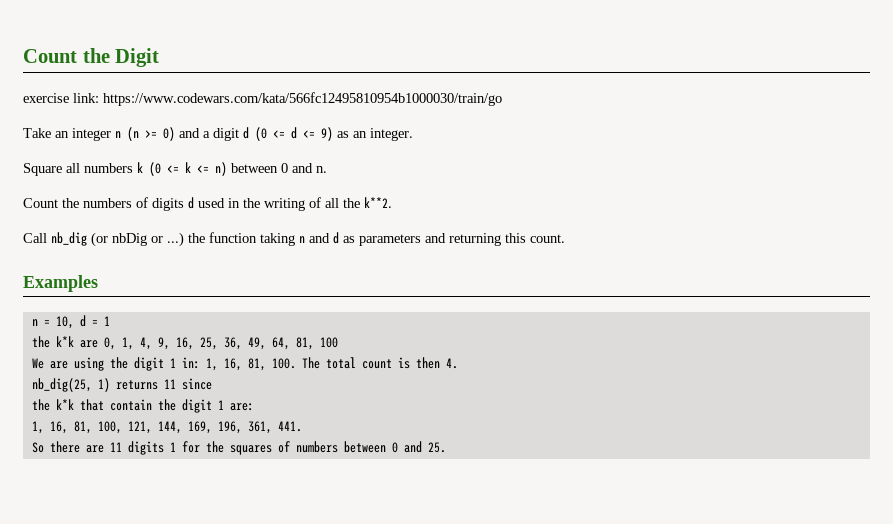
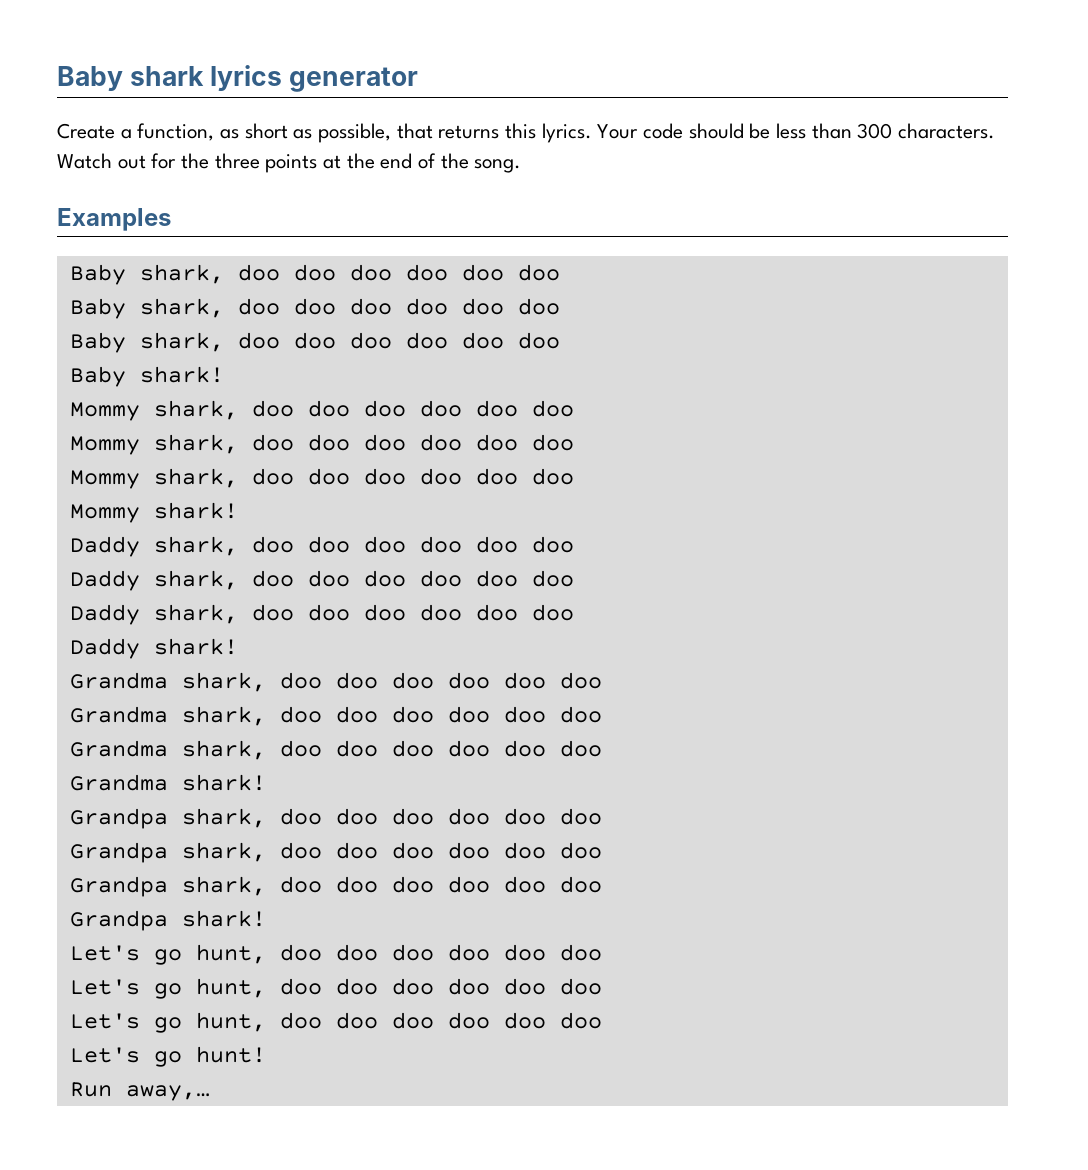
- Count the Digit
- exercise link: https://www.codewars.com/kata/566fc12495810954b1000030/train/go
- Take an integer n (n >= 0) and a digit d (0 <= d <= 9) as an integer.
- Square all numbers k (0 <= k <= n) between 0 and n.
- Count the numbers of digits d used in the writing of all the k**2.
- Call nb_dig (or nbDig or ...) the function taking n and d as parameters and returning this count.
+ Baby shark lyrics generator
+ Create a function, as short as possible, that returns this lyrics. Your code should be less than 300 characters. Watch out for the three points at the end of the song.
  Examples
- n = 10, d = 1
- the k*k are 0, 1, 4, 9, 16, 25, 36, 49, 64, 81, 100
- We are using the digit 1 in: 1, 16, 81, 100. The total count is then 4.
- nb_dig(25, 1) returns 11 since
- the k*k that contain the digit 1 are:
- 1, 16, 81, 100, 121, 144, 169, 196, 361, 441.
- So there are 11 digits 1 for the squares of numbers between 0 and 25.
+ Baby shark, doo doo doo doo doo doo
+ Baby shark, doo doo doo doo doo doo
+ Baby shark, doo doo doo doo doo doo
+ Baby shark!
+ Mommy shark, doo doo doo doo doo doo
+ Mommy shark, doo doo doo doo doo doo
+ Mommy shark, doo doo doo doo doo doo
+ Mommy shark!
+ Daddy shark, doo doo doo doo doo doo
+ Daddy shark, doo doo doo doo doo doo
+ Daddy shark, doo doo doo doo doo doo
+ Daddy shark!
+ Grandma shark, doo doo doo doo doo doo
+ Grandma shark, doo doo doo doo doo doo
+ Grandma shark, doo doo doo doo doo doo
+ Grandma shark!
+ Grandpa shark, doo doo doo doo doo doo
+ Grandpa shark, doo doo doo doo doo doo
+ Grandpa shark, doo doo doo doo doo doo
+ Grandpa shark!
+ Let's go hunt, doo doo doo doo doo doo
+ Let's go hunt, doo doo doo doo doo doo
+ Let's go hunt, doo doo doo doo doo doo
+ Let's go hunt!
+ Run away,…

